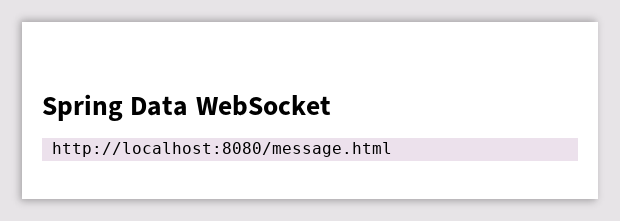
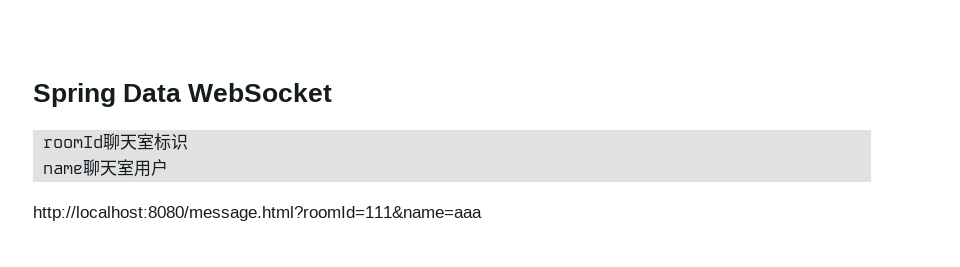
- http://localhost:8080/message.html
+ roomId聊天室标识
+ name聊天室用户
+ http://localhost:8080/message.html?roomId=111&name=aaa

